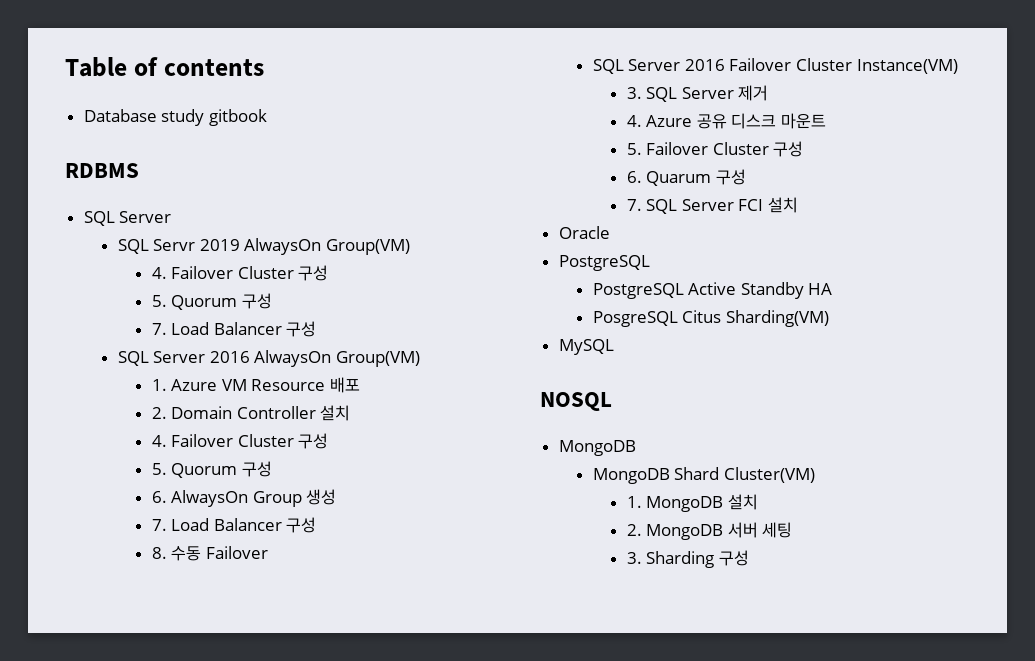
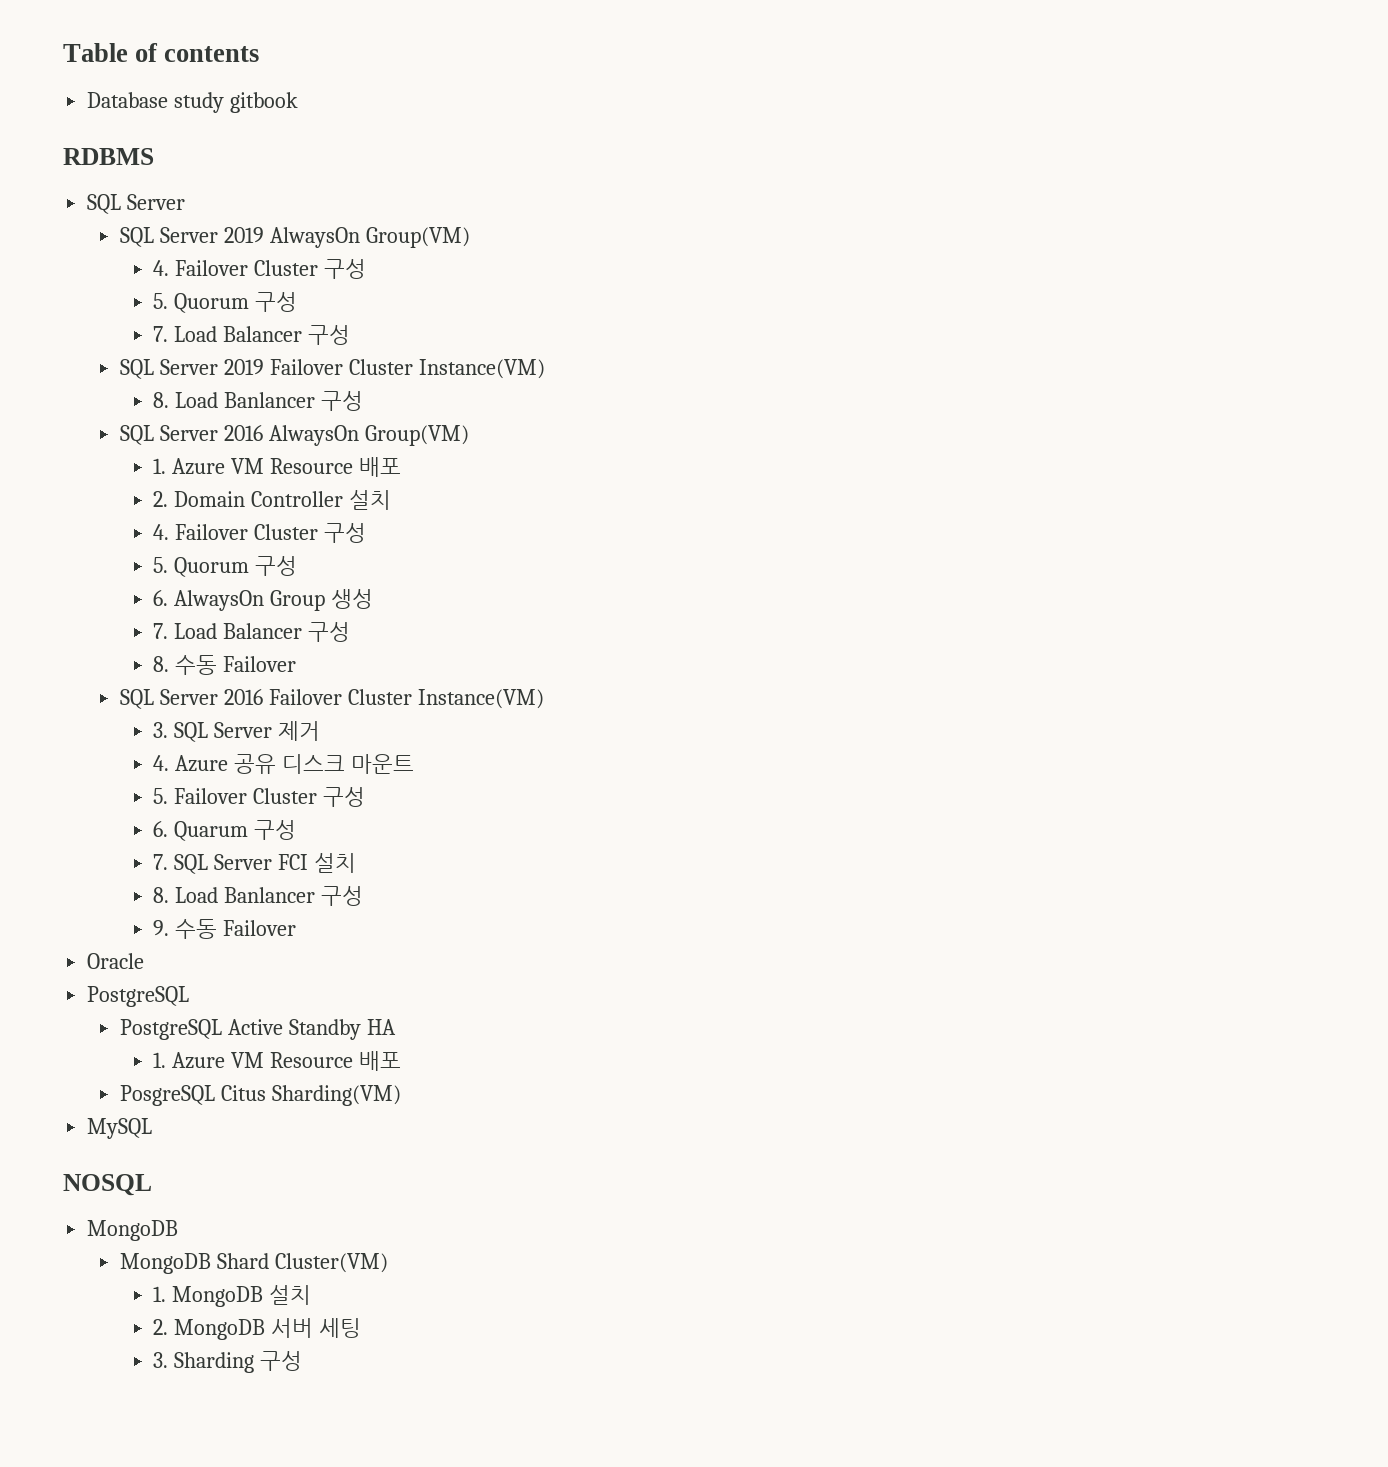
- SQL Servr 2019 AlwaysOn Group(VM)
+ SQL Server 2019 AlwaysOn Group(VM)
+ SQL Server 2019 Failover Cluster Instance(VM)
+ 8. Load Banlancer 구성
  7. SQL Server FCI 설치
+ 8. Load Banlancer 구성
+ 9. 수동 Failover
  PostgreSQL Active Standby HA
+ 1. Azure VM Resource 배포

